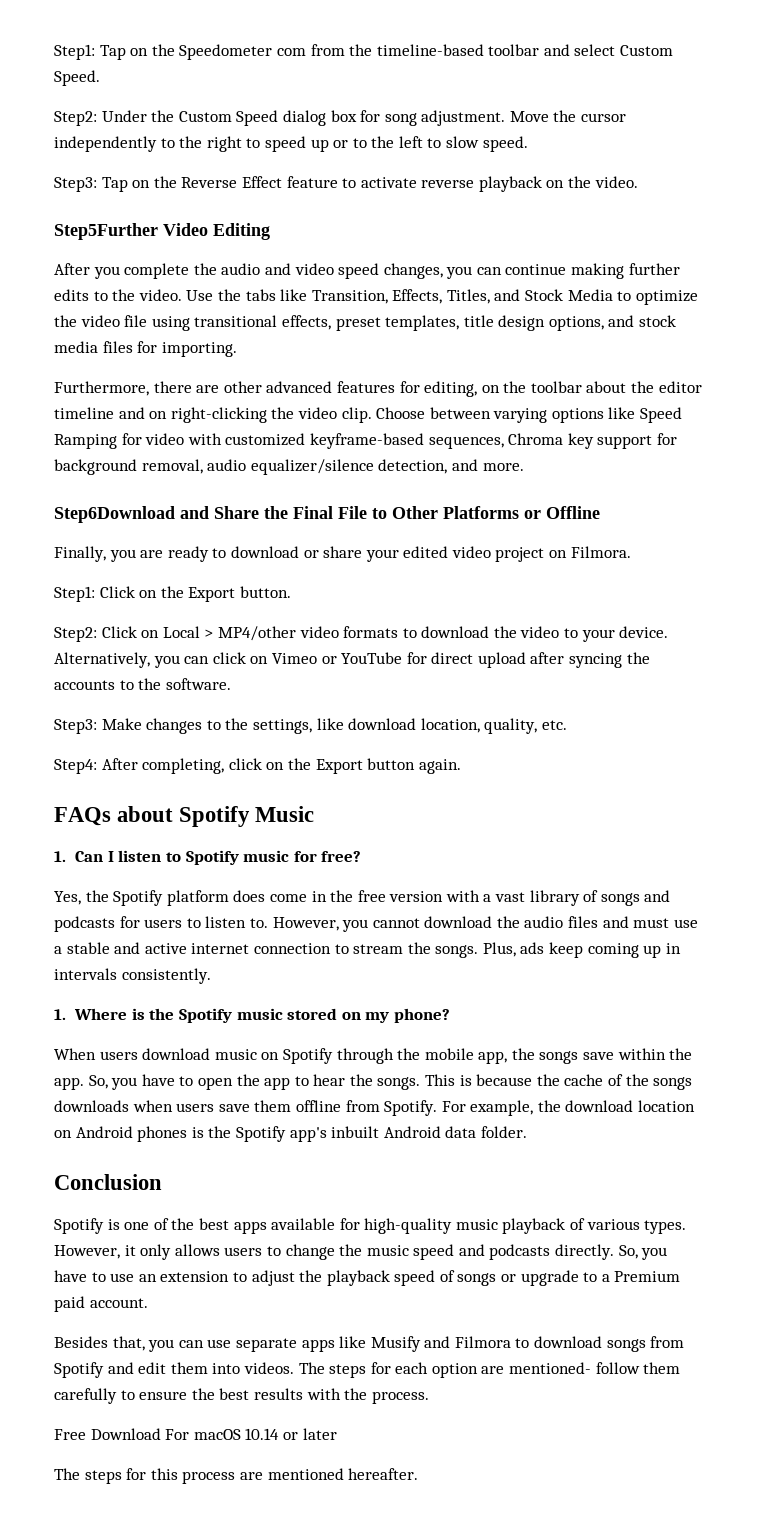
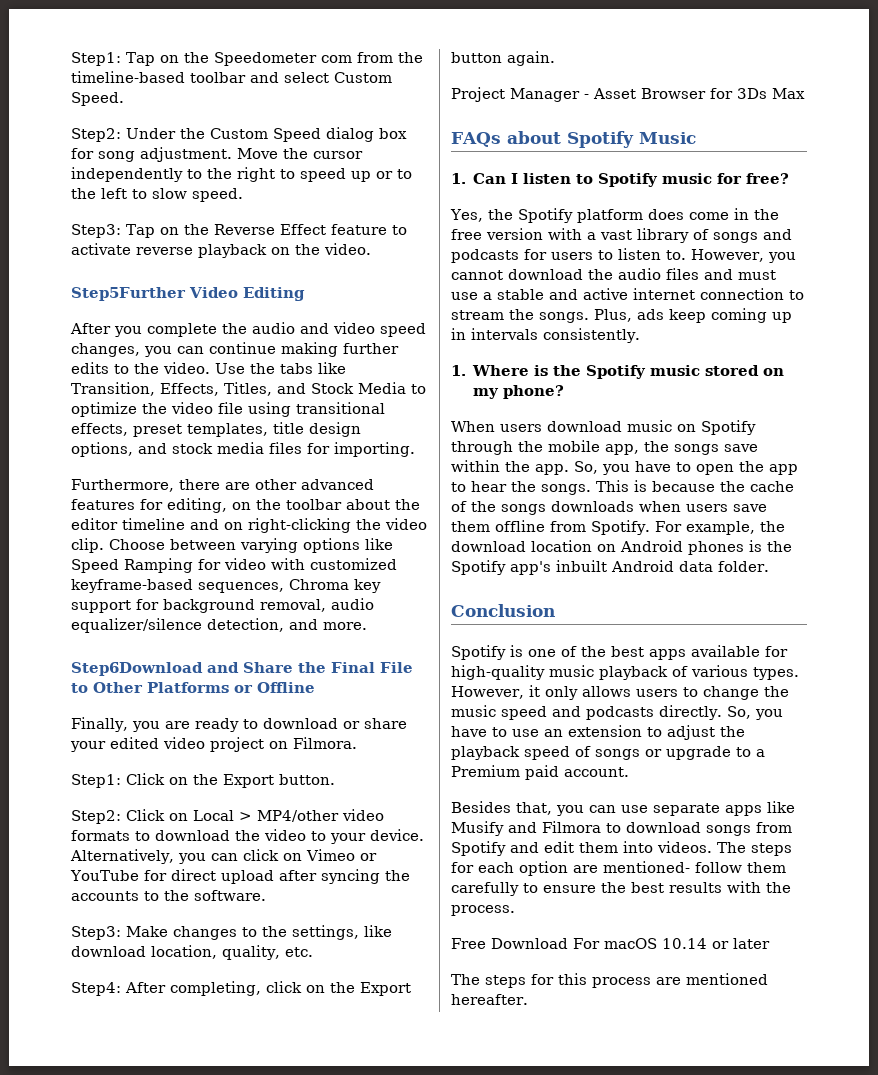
+ Project Manager - Asset Browser for 3Ds Max

